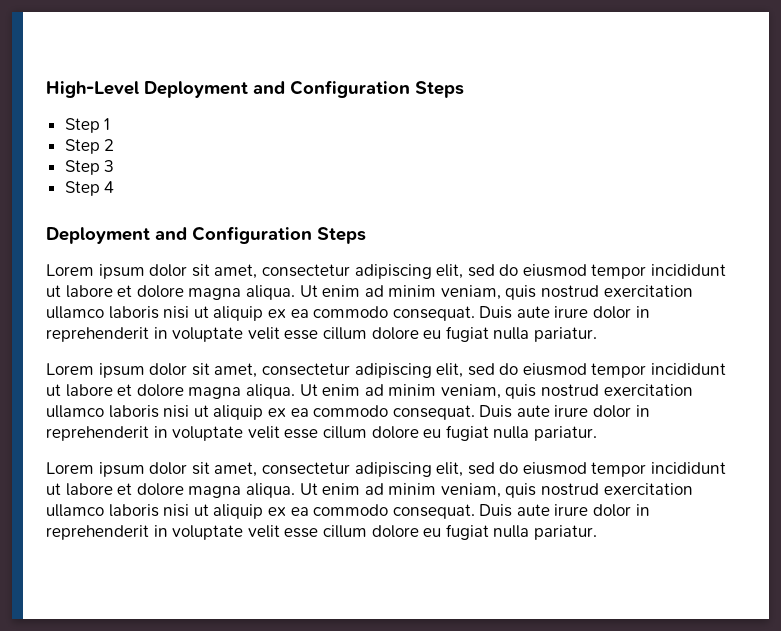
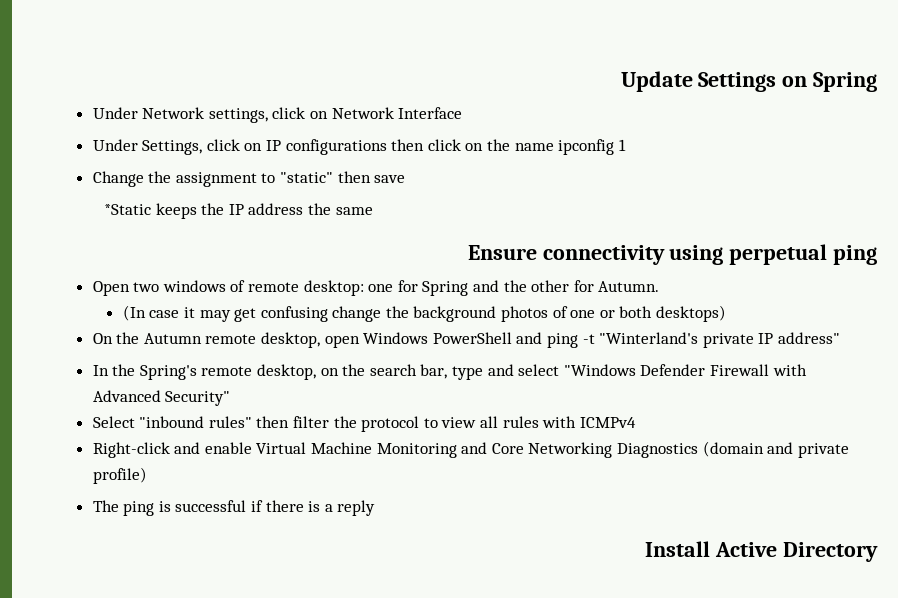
- High-Level Deployment and Configuration Steps
- Step 1
- Step 2
- Step 3
- Step 4
- Deployment and Configuration Steps
- Lorem ipsum dolor sit amet, consectetur adipiscing elit, sed do eiusmod tempor incididunt ut labore et dolore magna aliqua. Ut enim ad minim veniam, quis nostrud exercitation ullamco laboris nisi ut aliquip ex ea commodo consequat. Duis aute irure dolor in reprehenderit in voluptate velit esse cillum dolore eu fugiat nulla pariatur.
- Lorem ipsum dolor sit amet, consectetur adipiscing elit, sed do eiusmod tempor incididunt ut labore et dolore magna aliqua. Ut enim ad minim veniam, quis nostrud exercitation ullamco laboris nisi ut aliquip ex ea commodo consequat. Duis aute irure dolor in reprehenderit in voluptate velit esse cillum dolore eu fugiat nulla pariatur.
- Lorem ipsum dolor sit amet, consectetur adipiscing elit, sed do eiusmod tempor incididunt ut labore et dolore magna aliqua. Ut enim ad minim veniam, quis nostrud exercitation ullamco laboris nisi ut aliquip ex ea commodo consequat. Duis aute irure dolor in reprehenderit in voluptate velit esse cillum dolore eu fugiat nulla pariatur.
+ Update Settings on Spring
+ Under Network settings, click on Network Interface
+ Under Settings, click on IP configurations then click on the name ipconfig 1
+ Change the assignment to "static" then save
+ *Static keeps the IP address the same
+ Ensure connectivity using perpetual ping
+ Open two windows of remote desktop: one for Spring and the other for Autumn.
+ (In case it may get confusing change the background photos of one or both desktops)
+ On the Autumn remote desktop, open Windows PowerShell and ping -t "Winterland's private IP address"
+ In the Spring's remote desktop, on the search bar, type and select "Windows Defender Firewall with Advanced Security"
+ Select "inbound rules" then filter the protocol to view all rules with ICMPv4
+ Right-click and enable Virtual Machine Monitoring and Core Networking Diagnostics (domain and private profile)
+ The ping is successful if there is a reply
+ Install Active Directory

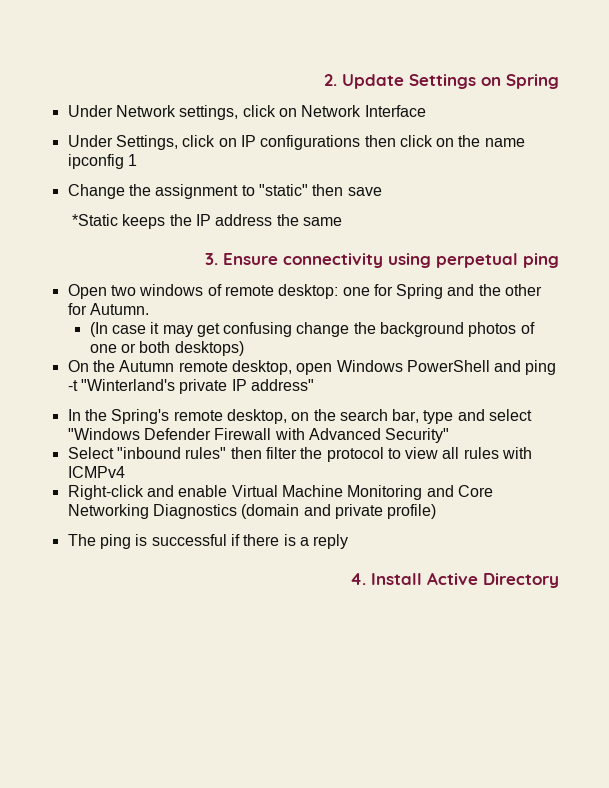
- Update Settings on Spring
+ 2. Update Settings on Spring
- Ensure connectivity using perpetual ping
+ 3. Ensure connectivity using perpetual ping
- Install Active Directory
+ 4. Install Active Directory

